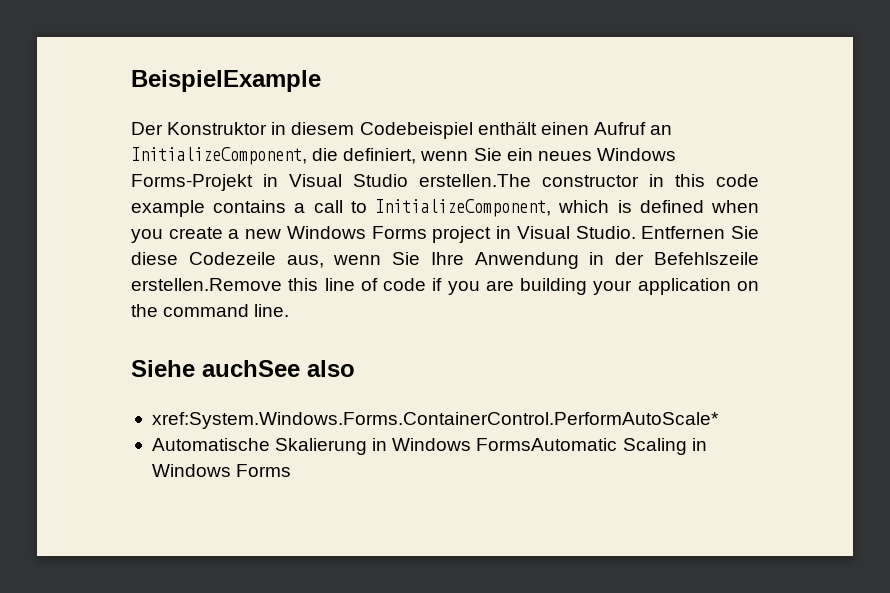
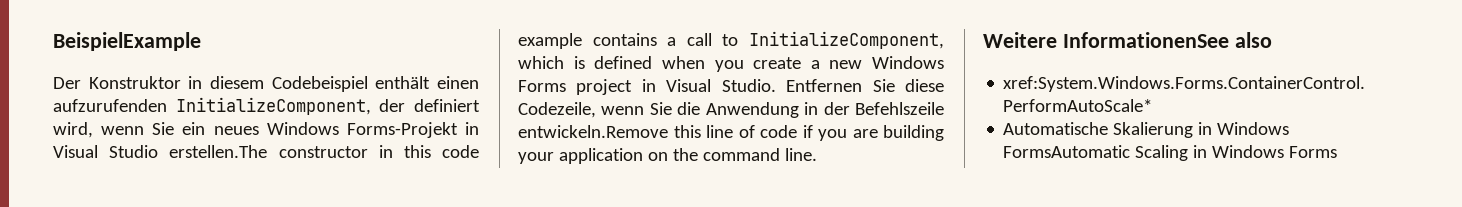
- Der Konstruktor in diesem Codebeispiel enthält einen Aufruf an InitializeComponent, die definiert, wenn Sie ein neues Windows Forms-Projekt in Visual Studio erstellen.The constructor in this code example contains a call to InitializeComponent, which is defined when you create a new Windows Forms project in Visual Studio.
+ Der Konstruktor in diesem Codebeispiel enthält einen aufzurufenden InitializeComponent, der definiert wird, wenn Sie ein neues Windows Forms-Projekt in Visual Studio erstellen.The constructor in this code example contains a call to InitializeComponent, which is defined when you create a new Windows Forms project in Visual Studio.
- Entfernen Sie diese Codezeile aus, wenn Sie Ihre Anwendung in der Befehlszeile erstellen.Remove this line of code if you are building your application on the command line.
+ Entfernen Sie diese Codezeile, wenn Sie die Anwendung in der Befehlszeile entwickeln.Remove this line of code if you are building your application on the command line.
- Siehe auchSee also
+ Weitere InformationenSee also

